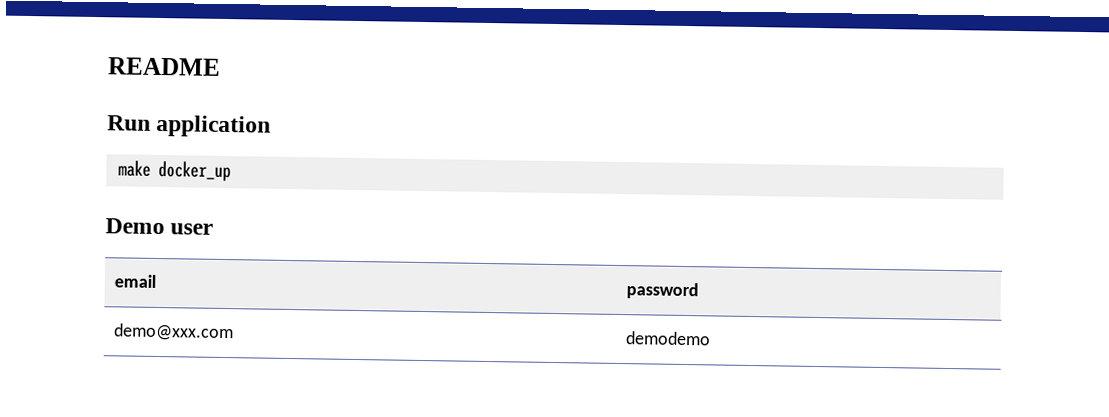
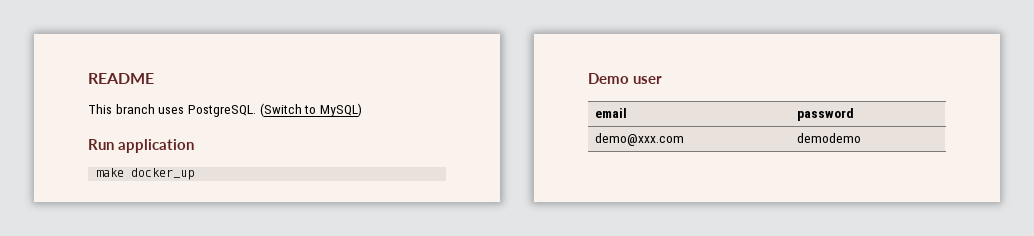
+ This branch uses PostgreSQL. (Switch to MySQL)

